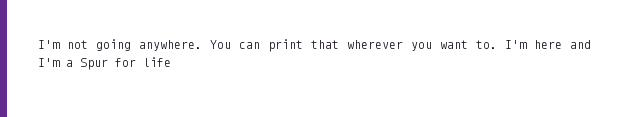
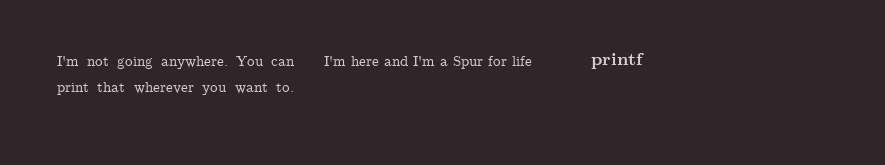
+ printf

